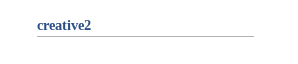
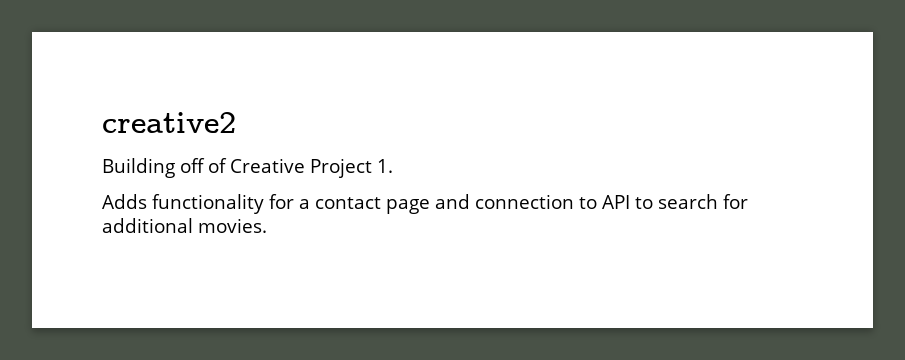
+ Building off of Creative Project 1.
+ Adds functionality for a contact page and connection to API to search for additional movies.

